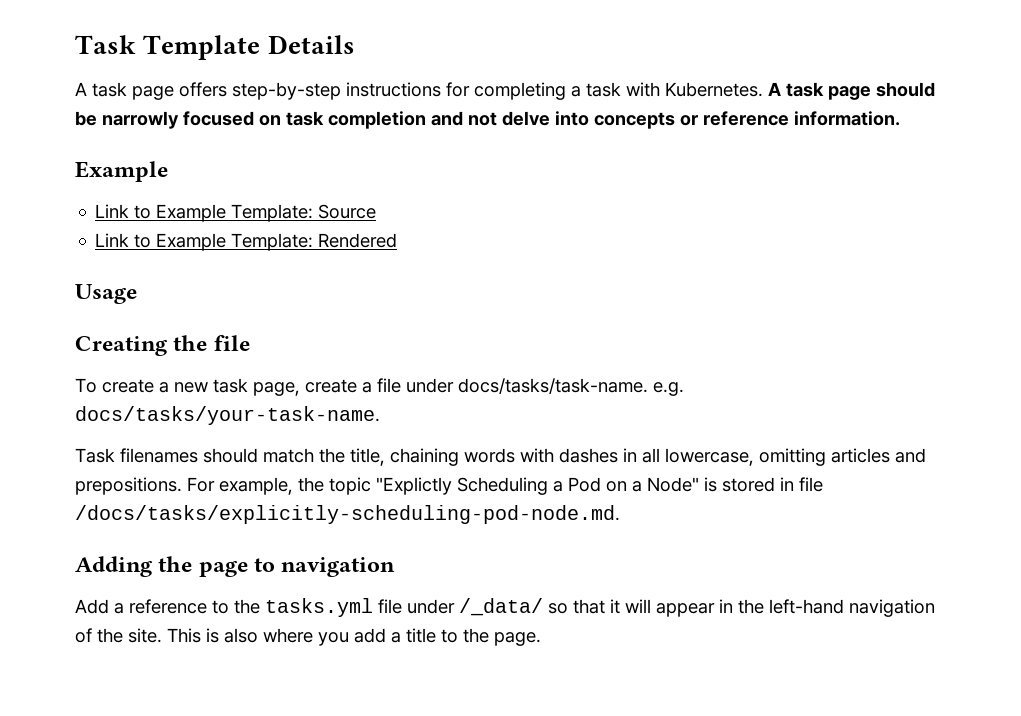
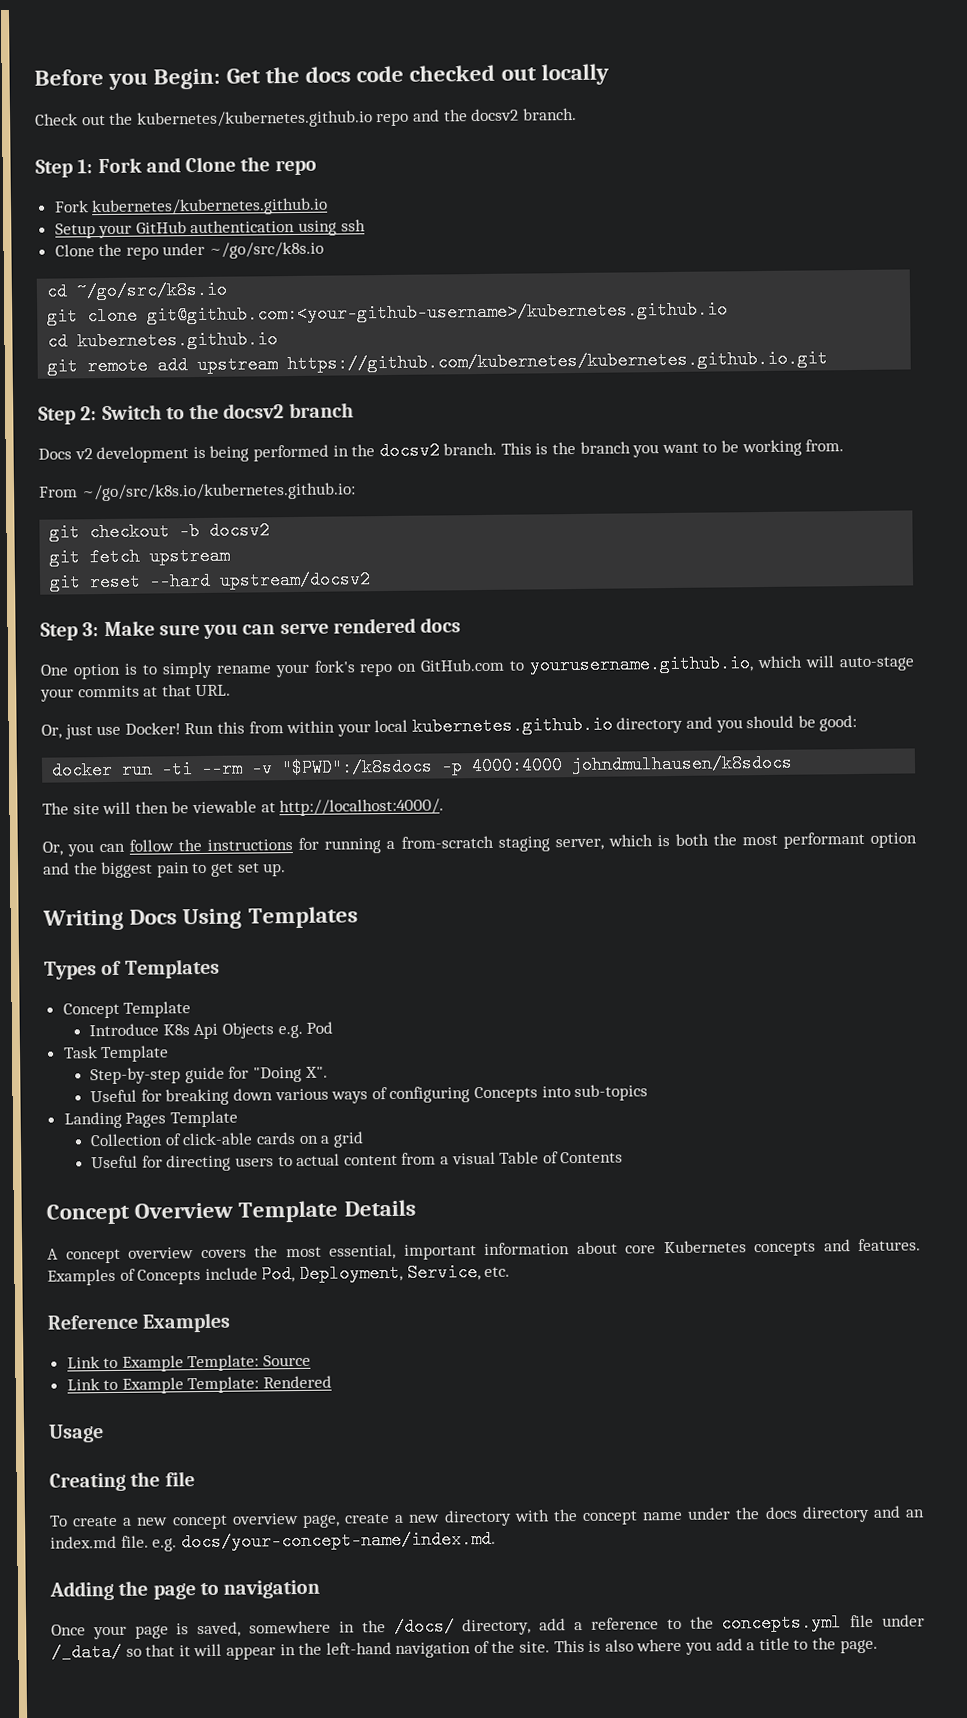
- Task Template Details
- A task page offers step-by-step instructions for completing a task with Kubernetes. A task page should be narrowly focused on task completion and not delve into concepts or reference information.
- Example
+ Before you Begin: Get the docs code checked out locally
+ Check out the kubernetes/kubernetes.github.io repo and the docsv2 branch.
+ Step 1: Fork and Clone the repo
+ Fork kubernetes/kubernetes.github.io
+ Setup your GitHub authentication using ssh
+ Clone the repo under ~/go/src/k8s.io
+ cd ~/go/src/k8s.io
+ git clone git@github.com:<your-github-username>/kubernetes.github.io
+ cd kubernetes.github.io
+ git remote add upstream https://github.com/kubernetes/kubernetes.github.io.git
+ Step 2: Switch to the docsv2 branch
+ Docs v2 development is being performed in the docsv2 branch. This is the branch you want to be working from.
+ From ~/go/src/k8s.io/kubernetes.github.io:
+ git checkout -b docsv2
+ git fetch upstream
+ git reset --hard upstream/docsv2
+ Step 3: Make sure you can serve rendered docs
+ One option is to simply rename your fork's repo on GitHub.com to yourusername.github.io, which will auto-stage your commits at that URL.
+ Or, just use Docker! Run this from within your local kubernetes.github.io directory and you should be good:
+ docker run -ti --rm -v "$PWD":/k8sdocs -p 4000:4000 johndmulhausen/k8sdocs
+ The site will then be viewable at http://localhost:4000/.
+ Or, you can follow the instructions for running a from-scratch staging server, which is both the most performant option and the biggest pain to get set up.
+ Writing Docs Using Templates
+ Types of Templates
+ Concept Template
+ Introduce K8s Api Objects e.g. Pod
+ Task Template
+ Step-by-step guide for "Doing X".
+ Useful for breaking down various ways of configuring Concepts into sub-topics
+ Landing Pages Template
+ Collection of click-able cards on a grid
+ Useful for directing users to actual content from a visual Table of Contents
+ Concept Overview Template Details
+ A concept overview covers the most essential, important information about core Kubernetes concepts and features. Examples of Concepts include Pod, Deployment, Service, etc.
+ Reference Examples
- To create a new task page, create a file under docs/tasks/task-name. e.g. docs/tasks/your-task-name.
- Task filenames should match the title, chaining words with dashes in all lowercase, omitting articles and prepositions. For example, the topic "Explictly Scheduling a Pod on a Node" is stored in file /docs/tasks/explicitly-scheduling-pod-node.md.
+ To create a new concept overview page, create a new directory with the concept name under the docs directory and an index.md file. e.g. docs/your-concept-name/index.md.
- Add a reference to the tasks.yml file under /_data/ so that it will appear in the left-hand navigation of the site.
+ Once your page is saved, somewhere in the /docs/ directory, add a reference to the concepts.yml file under /_data/ so that it will appear in the left-hand navigation of the site.

